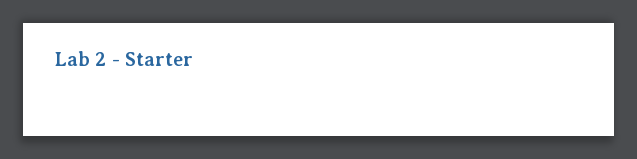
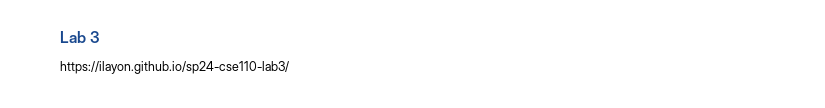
- Lab 2 - Starter
+ Lab 3
+ https://ilayon.github.io/sp24-cse110-lab3/

